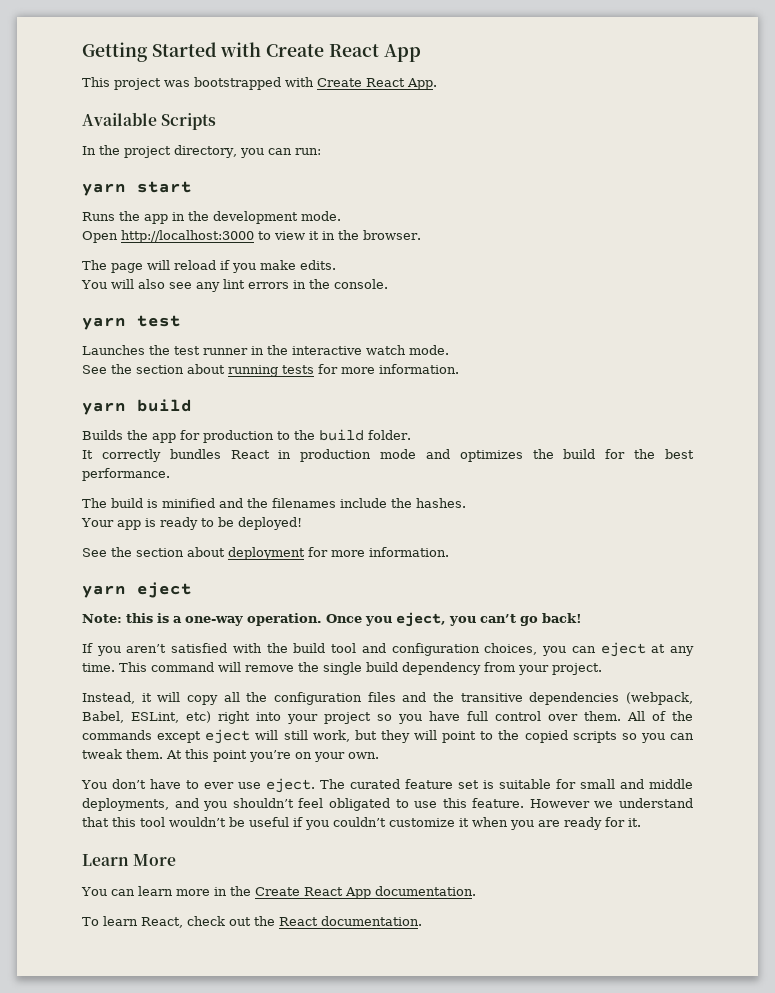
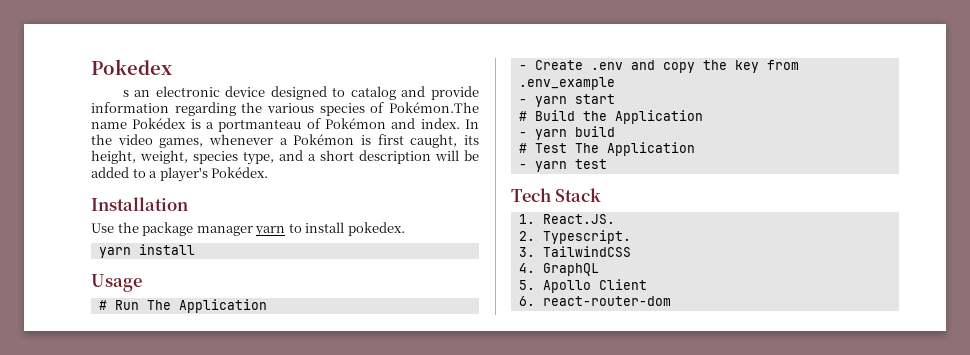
- Getting Started with Create React App
- This project was bootstrapped with Create React App.
- Available Scripts
- In the project directory, you can run:
- yarn start
- Runs the app in the development mode.
- Open http://localhost:3000 to view it in the browser.
- The page will reload if you make edits.
- You will also see any lint errors in the console.
- yarn test
- Launches the test runner in the interactive watch mode.
- See the section about running tests for more information.
- yarn build
- Builds the app for production to the build folder.
- It correctly bundles React in production mode and optimizes the build for the best performance.
- The build is minified and the filenames include the hashes.
- Your app is ready to be deployed!
- See the section about deployment for more information.
- yarn eject
- Note: this is a one-way operation. Once you eject, you can’t go back!
- If you aren’t satisfied with the build tool and configuration choices, you can eject at any time. This command will remove the single build dependency from your project.
- Instead, it will copy all the configuration files and the transitive dependencies (webpack, Babel, ESLint, etc) right into your project so you have full control over them. All of the commands except eject will still work, but they will point to the copied scripts so you can tweak them. At this point you’re on your own.
- You don’t have to ever use eject. The curated feature set is suitable for small and middle deployments, and you shouldn’t feel obligated to use this feature. However we understand that this tool wouldn’t be useful if you couldn’t customize it when you are ready for it.
- Learn More
- You can learn more in the Create React App documentation.
- To learn React, check out the React documentation.
+ Pokedex
+ s an electronic device designed to catalog and provide information regarding the various species of Pokémon.The name Pokédex is a portmanteau of Pokémon and index. In the video games, whenever a Pokémon is first caught, its height, weight, species type, and a short description will be added to a player's Pokédex.
+ Installation
+ Use the package manager yarn to install pokedex.
+ yarn install
+ Usage
+ # Run The Application
+ - Create .env and copy the key from .env_example
+ - yarn start
+ # Build the Application
+ - yarn build
+ # Test The Application
+ - yarn test
+ Tech Stack
+ 1. React.JS.
+ 2. Typescript.
+ 3. TailwindCSS
+ 4. GraphQL
+ 5. Apollo Client
+ 6. react-router-dom

